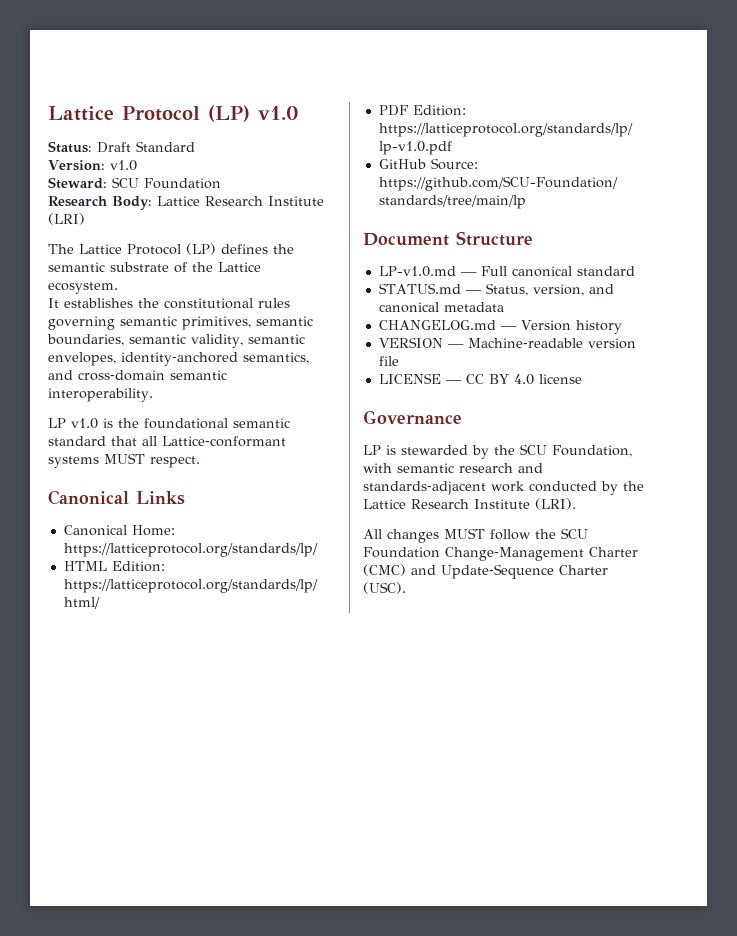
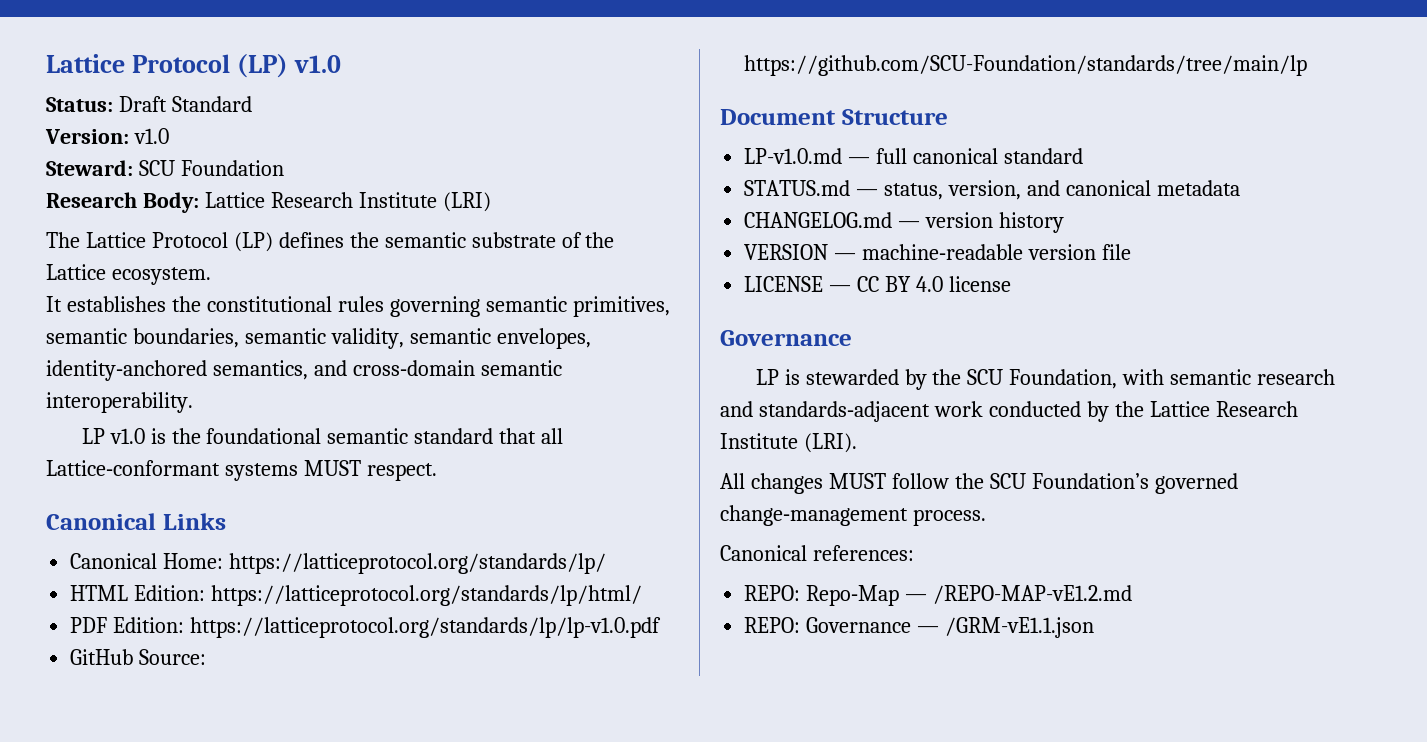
- LP-v1.0.md — Full canonical standard
+ LP-v1.0.md — full canonical standard
- STATUS.md — Status, version, and canonical metadata
+ STATUS.md — status, version, and canonical metadata
- CHANGELOG.md — Version history
+ CHANGELOG.md — version history
- VERSION — Machine‑readable version file
+ VERSION — machine‑readable version file
- All changes MUST follow the SCU Foundation Change‑Management Charter (CMC) and Update‑Sequence Charter (USC).
+ All changes MUST follow the SCU Foundation’s governed change‑management process.
+ Canonical references:
+ REPO: Repo‑Map — /REPO-MAP-vE1.2.md
+ REPO: Governance — /GRM-vE1.1.json

